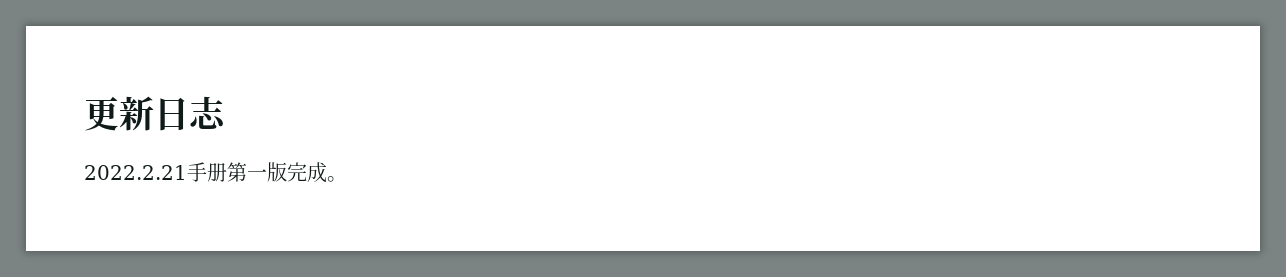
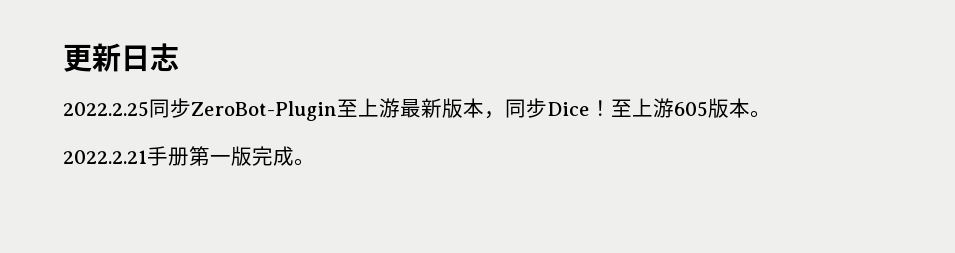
+ 2022.2.25同步ZeroBot-Plugin至上游最新版本，同步Dice！至上游605版本。

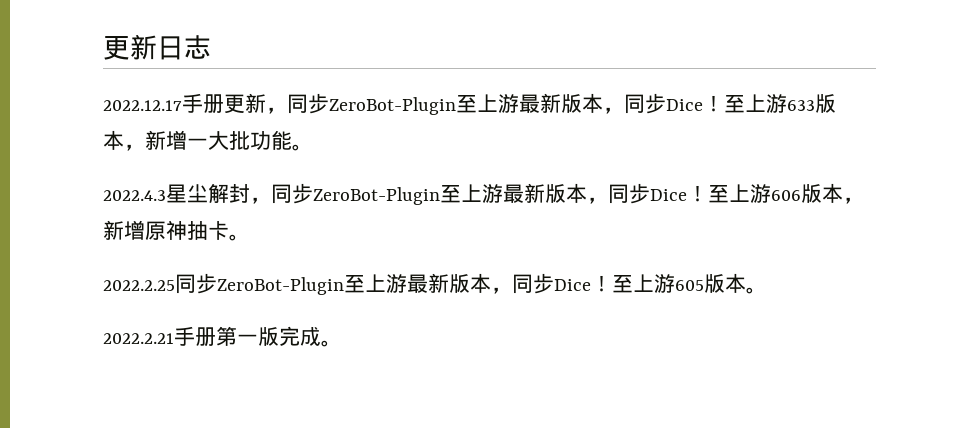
+ 2022.12.17手册更新，同步ZeroBot-Plugin至上游最新版本，同步Dice！至上游633版本，新增一大批功能。
+ 2022.4.3星尘解封，同步ZeroBot-Plugin至上游最新版本，同步Dice！至上游606版本，新增原神抽卡。

